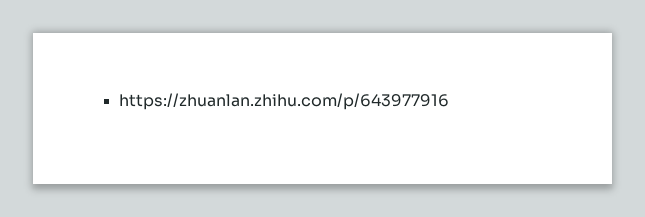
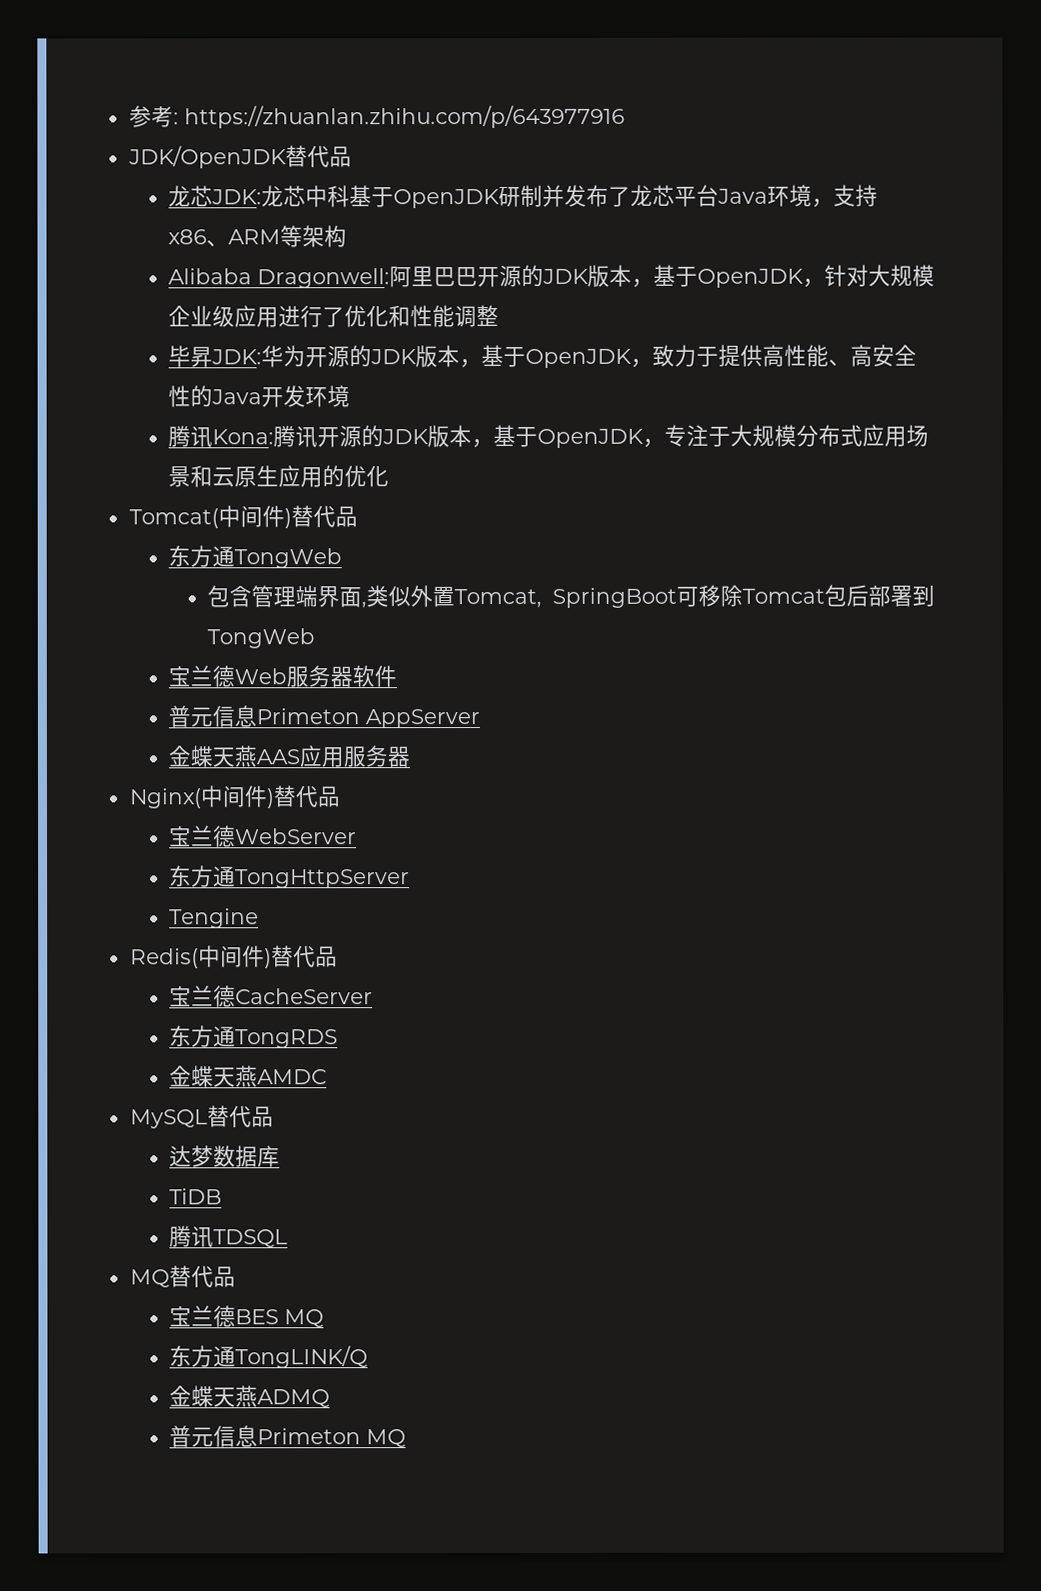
- https://zhuanlan.zhihu.com/p/643977916
+ 参考: https://zhuanlan.zhihu.com/p/643977916
+ JDK/OpenJDK替代品
+ 龙芯JDK:龙芯中科基于OpenJDK研制并发布了龙芯平台Java环境，支持x86、ARM等架构
+ Alibaba Dragonwell:阿里巴巴开源的JDK版本，基于OpenJDK，针对大规模企业级应用进行了优化和性能调整
+ 毕昇JDK:华为开源的JDK版本，基于OpenJDK，致力于提供高性能、高安全性的Java开发环境
+ 腾讯Kona:腾讯开源的JDK版本，基于OpenJDK，专注于大规模分布式应用场景和云原生应用的优化
+ Tomcat(中间件)替代品
+ 东方通TongWeb
+ 包含管理端界面,类似外置Tomcat, SpringBoot可移除Tomcat包后部署到TongWeb
+ 宝兰德Web服务器软件
+ 普元信息Primeton AppServer
+ 金蝶天燕AAS应用服务器
+ Nginx(中间件)替代品
+ 宝兰德WebServer
+ 东方通TongHttpServer
+ Tengine
+ Redis(中间件)替代品
+ 宝兰德CacheServer
+ 东方通TongRDS
+ 金蝶天燕AMDC
+ MySQL替代品
+ 达梦数据库
+ TiDB
+ 腾讯TDSQL
+ MQ替代品
+ 宝兰德BES MQ
+ 东方通TongLINK/Q
+ 金蝶天燕ADMQ
+ 普元信息Primeton MQ

